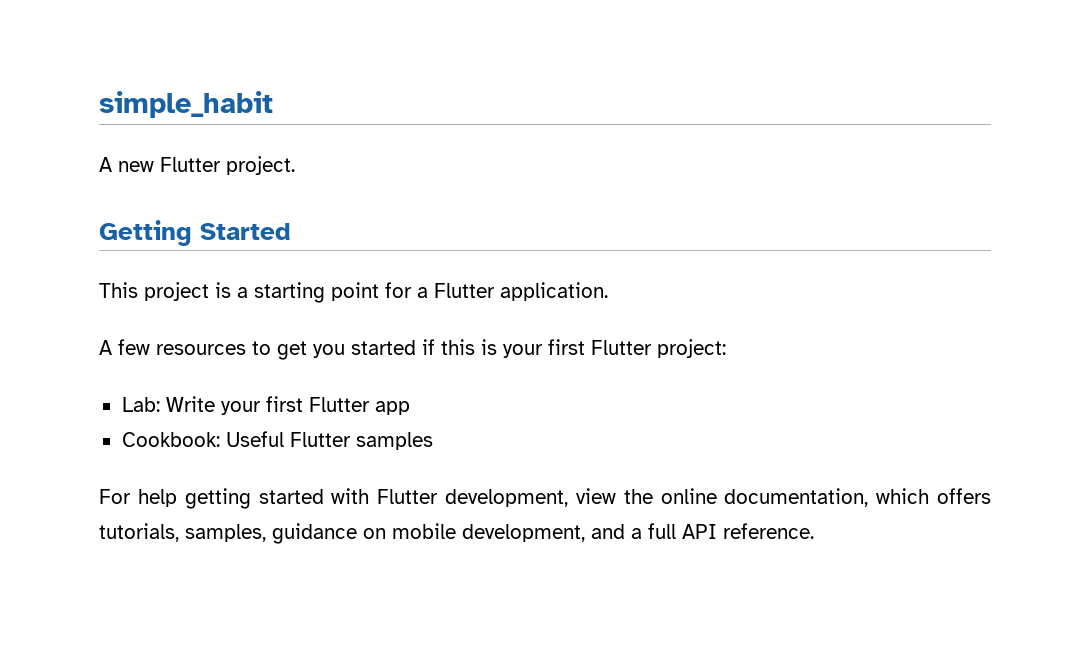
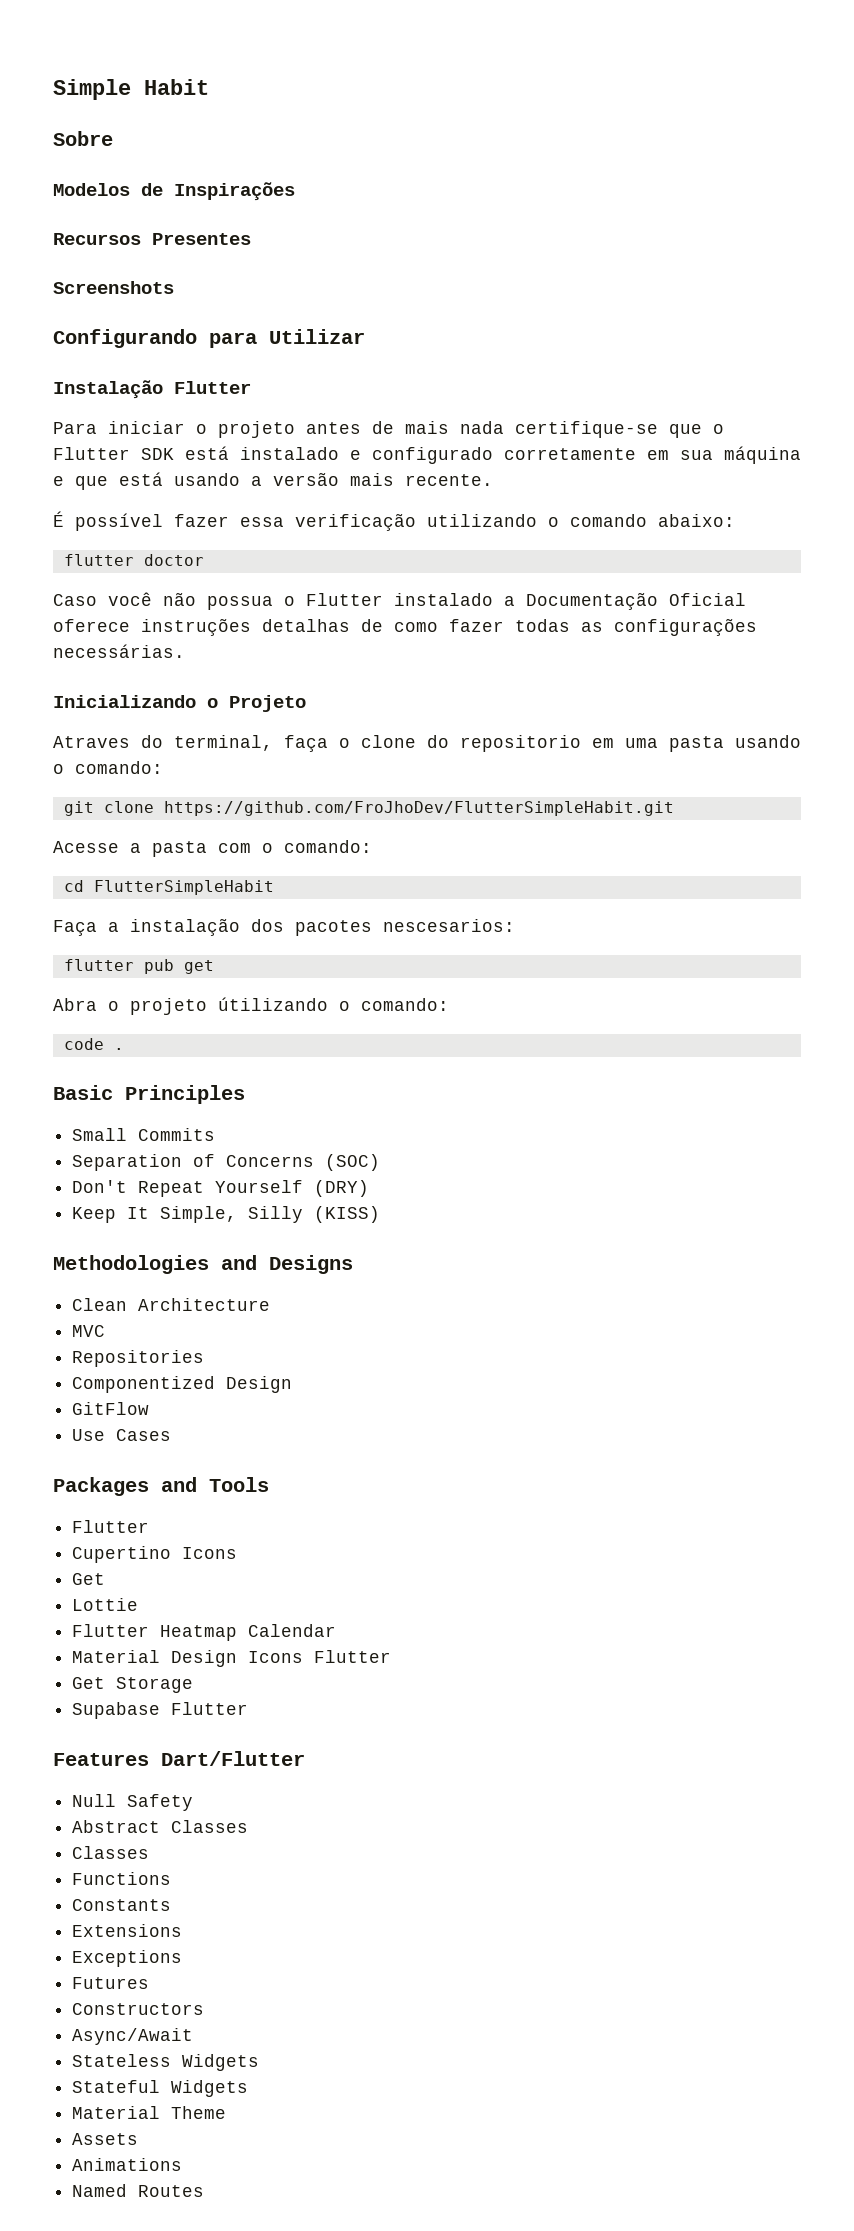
- simple_habit
- A new Flutter project.
- Getting Started
- This project is a starting point for a Flutter application.
- A few resources to get you started if this is your first Flutter project:
- Lab: Write your first Flutter app
- Cookbook: Useful Flutter samples
- For help getting started with Flutter development, view the online documentation, which offers tutorials, samples, guidance on mobile development, and a full API reference.
+ Simple Habit
+ Sobre
+ Modelos de Inspirações
+ Recursos Presentes
+ Screenshots
+ Configurando para Utilizar
+ Instalação Flutter
+ Para iniciar o projeto antes de mais nada certifique-se que o Flutter SDK está instalado e configurado corretamente em sua máquina e que está usando a versão mais recente.
+ É possível fazer essa verificação utilizando o comando abaixo:
+ flutter doctor
+ Caso você não possua o Flutter instalado a Documentação Oficial oferece instruções detalhas de como fazer todas as configurações necessárias.
+ Inicializando o Projeto
+ Atraves do terminal, faça o clone do repositorio em uma pasta usando o comando:
+ git clone https://github.com/FroJhoDev/FlutterSimpleHabit.git
+ Acesse a pasta com o comando:
+ cd FlutterSimpleHabit
+ Faça a instalação dos pacotes nescesarios:
+ flutter pub get
+ Abra o projeto útilizando o comando:
+ code .
+ Basic Principles
+ Small Commits
+ Separation of Concerns (SOC)
+ Don't Repeat Yourself (DRY)
+ Keep It Simple, Silly (KISS)
+ Methodologies and Designs
+ Clean Architecture
+ MVC
+ Repositories
+ Componentized Design
+ GitFlow
+ Use Cases
+ Packages and Tools
+ Flutter
+ Cupertino Icons
+ Get
+ Lottie
+ Flutter Heatmap Calendar
+ Material Design Icons Flutter
+ Get Storage
+ Supabase Flutter
+ Features Dart/Flutter
+ Null Safety
+ Abstract Classes
+ Classes
+ Functions
+ Constants
+ Extensions
+ Exceptions
+ Futures
+ Constructors
+ Async/Await
+ Stateless Widgets
+ Stateful Widgets
+ Material Theme
+ Assets
+ Animations
+ Named Routes

